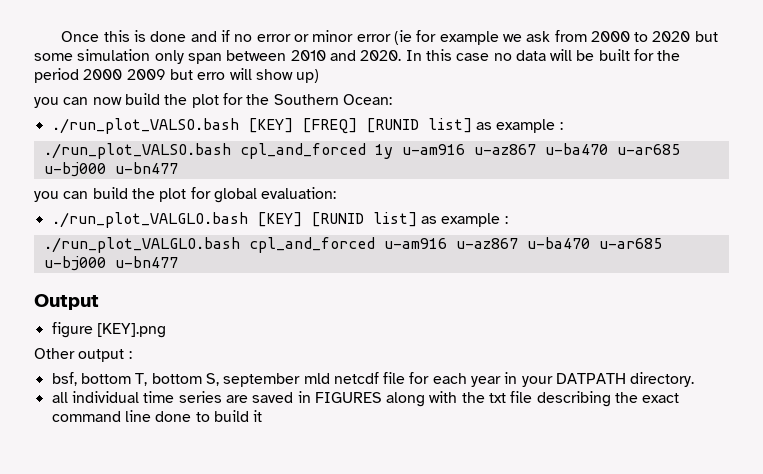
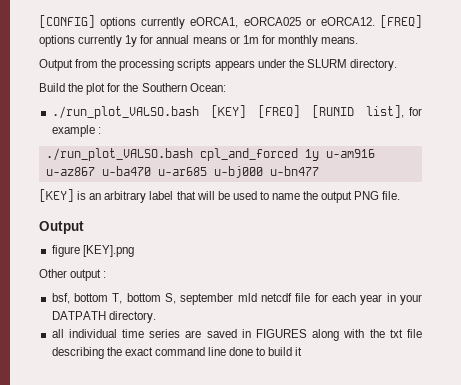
- Once this is done and if no error or minor error (ie for example we ask from 2000 to 2020 but some simulation only span between 2010 and 2020. In this case no data will be built for the period 2000 2009 but erro will show up)
- you can now build the plot for the Southern Ocean:
+ [CONFIG] options currently eORCA1, eORCA025 or eORCA12. [FREQ] options currently 1y for annual means or 1m for monthly means.
+ Output from the processing scripts appears under the SLURM directory.
+ Build the plot for the Southern Ocean:
- ./run_plot_VALSO.bash [KEY] [FREQ] [RUNID list] as example :
+ ./run_plot_VALSO.bash [KEY] [FREQ] [RUNID list], for example :
- you can build the plot for global evaluation:
- ./run_plot_VALGLO.bash [KEY] [RUNID list] as example :
- ./run_plot_VALGLO.bash cpl_and_forced u-am916 u-az867 u-ba470 u-ar685 u-bj000 u-bn477
+ [KEY] is an arbitrary label that will be used to name the output PNG file.

